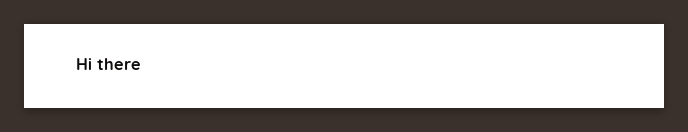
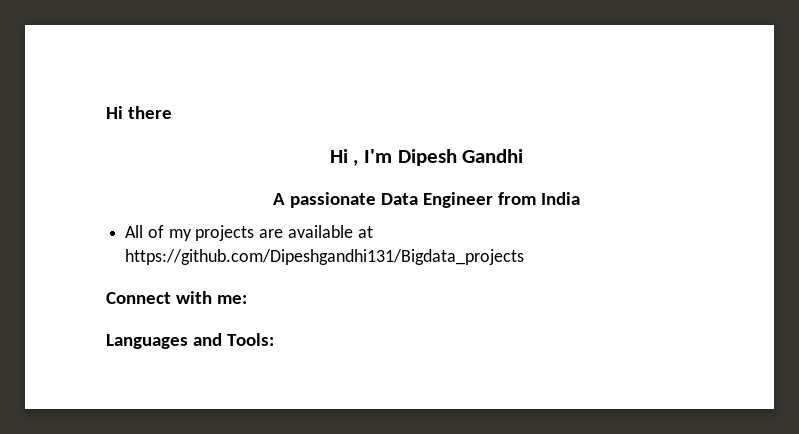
+ Hi , I'm Dipesh Gandhi
+ A passionate Data Engineer from India
+ All of my projects are available at https://github.com/Dipeshgandhi131/Bigdata_projects
+ Connect with me:
+ Languages and Tools:

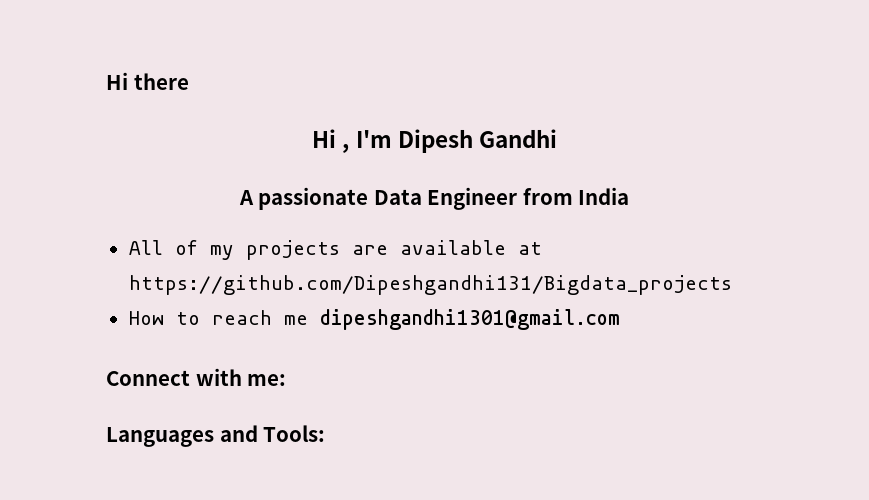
+ How to reach me dipeshgandhi1301@gmail.com

